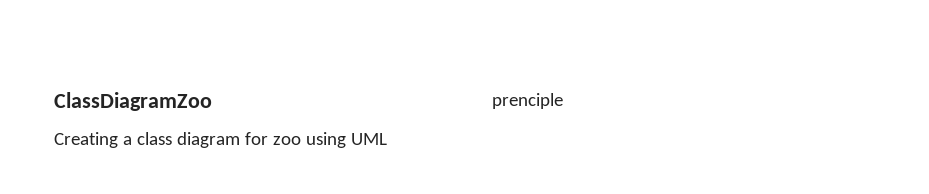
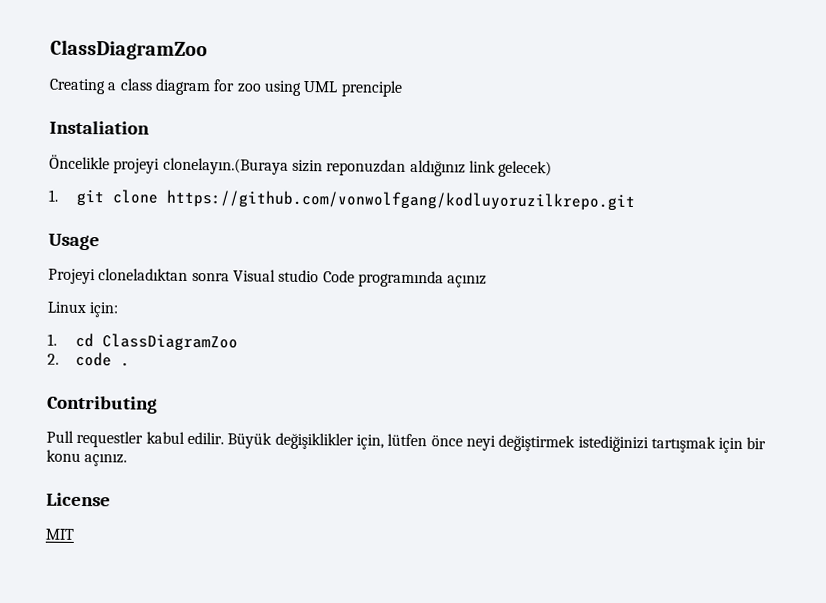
+ Instaliation
+ Öncelikle projeyi clonelayın.(Buraya sizin reponuzdan aldığınız link gelecek)
+ 1. git clone https://github.com/vonwolfgang/kodluyoruzilkrepo.git
+ Usage
+ Projeyi cloneladıktan sonra Visual studio Code programında açınız
+ Linux için:
+ 1. cd ClassDiagramZoo
+ 2. code .
+ Contributing
+ Pull requestler kabul edilir. Büyük değişiklikler için, lütfen önce neyi değiştirmek istediğinizi tartışmak için bir konu açınız.
+ License
+ MIT

